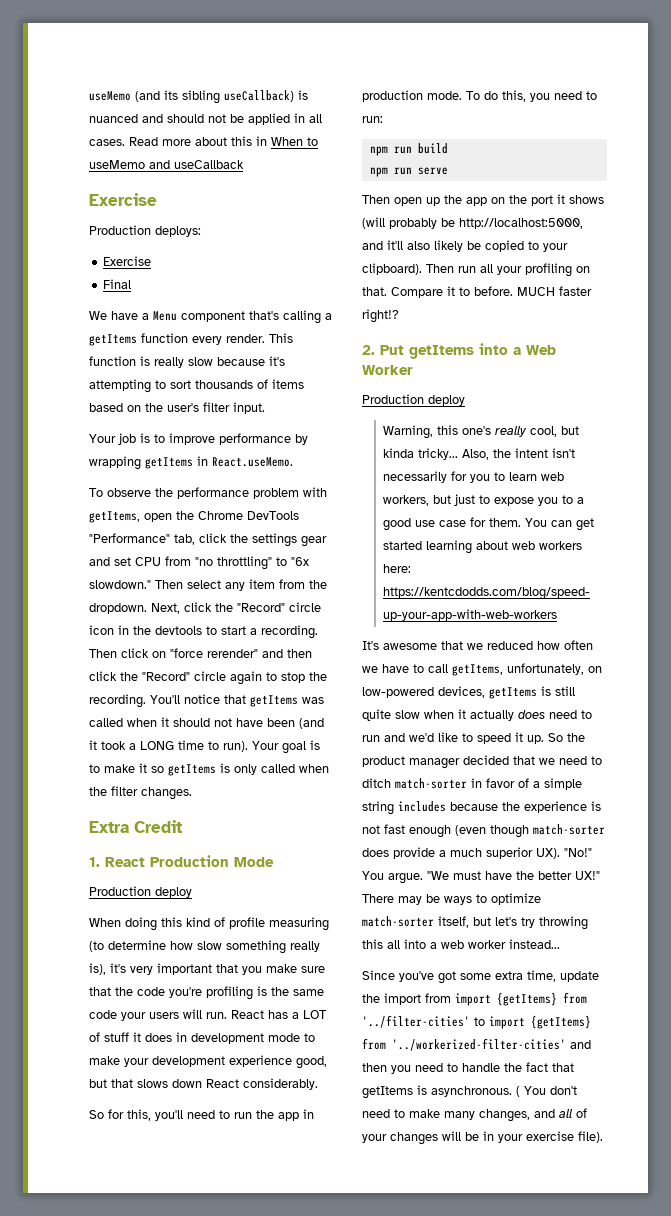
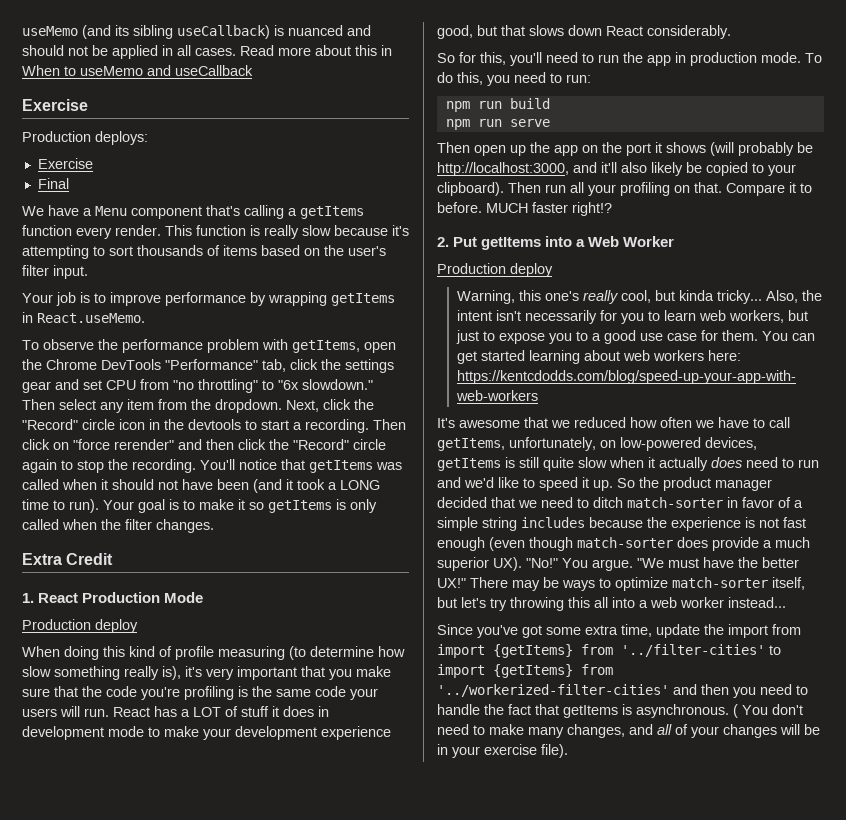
- Then open up the app on the port it shows (will probably be http://localhost:5000, and it'll also likely be copied to your clipboard).
+ Then open up the app on the port it shows (will probably be http://localhost:3000, and it'll also likely be copied to your clipboard).

